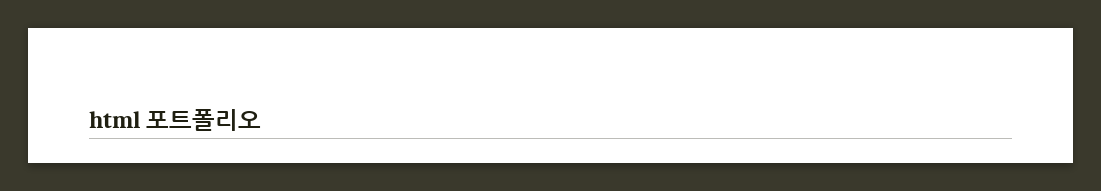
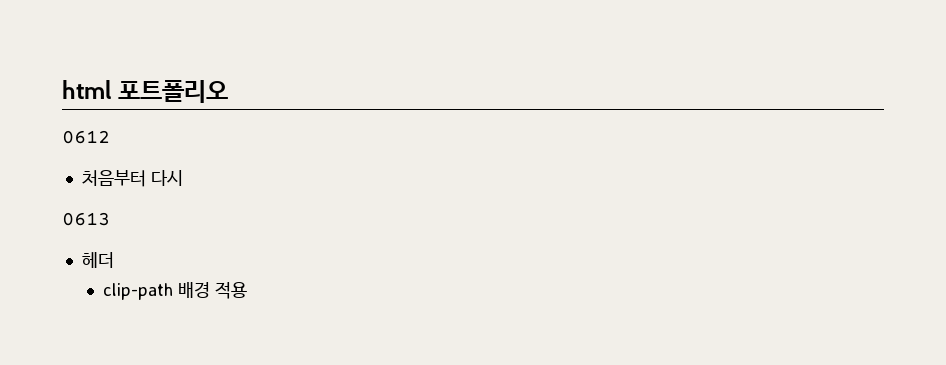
+ 0612
+ 처음부터 다시
+ 0613
+ 헤더
+ clip-path 배경 적용

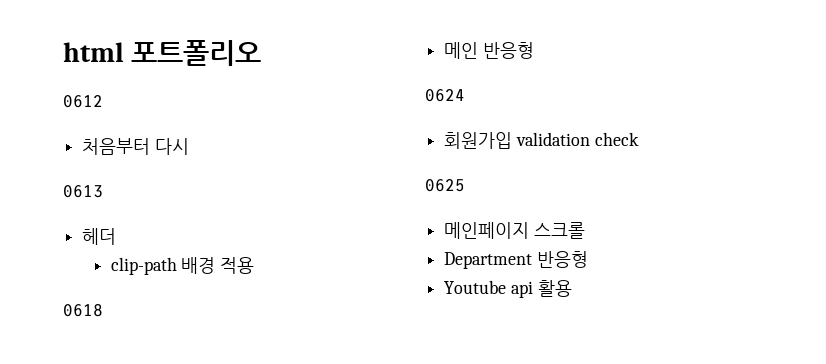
+ 0618
+ 메인 반응형
+ 0624
+ 회원가입 validation check
+ 0625
+ 메인페이지 스크롤
+ Department 반응형
+ Youtube api 활용

